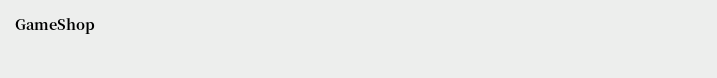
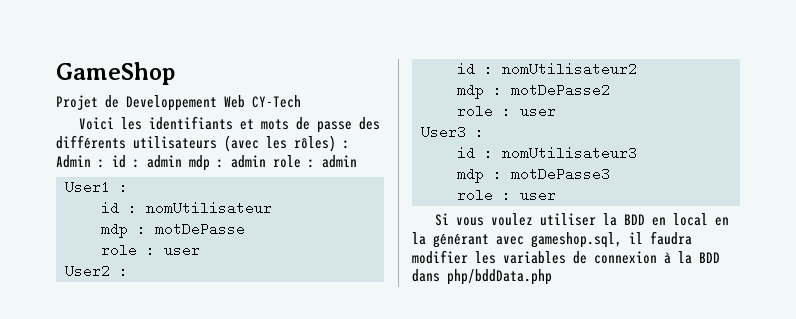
+ Projet de Developpement Web CY-Tech
+ Voici les identifiants et mots de passe des différents utilisateurs (avec les rôles) : Admin : id : admin mdp : admin role : admin
+ User1 :
+ id : nomUtilisateur
+ mdp : motDePasse
+ role : user
+ User2 :
+ id : nomUtilisateur2
+ mdp : motDePasse2
+ role : user
+ User3 :
+ id : nomUtilisateur3
+ mdp : motDePasse3
+ role : user
+ Si vous voulez utiliser la BDD en local en la générant avec gameshop.sql, il faudra modifier les variables de connexion à la BDD dans php/bddData.php

